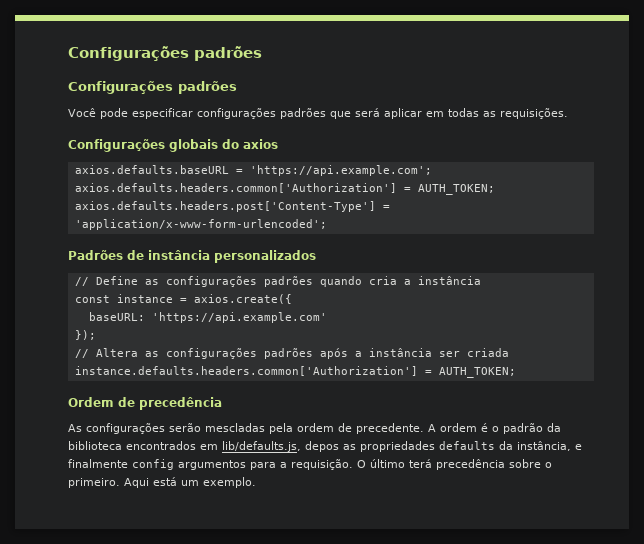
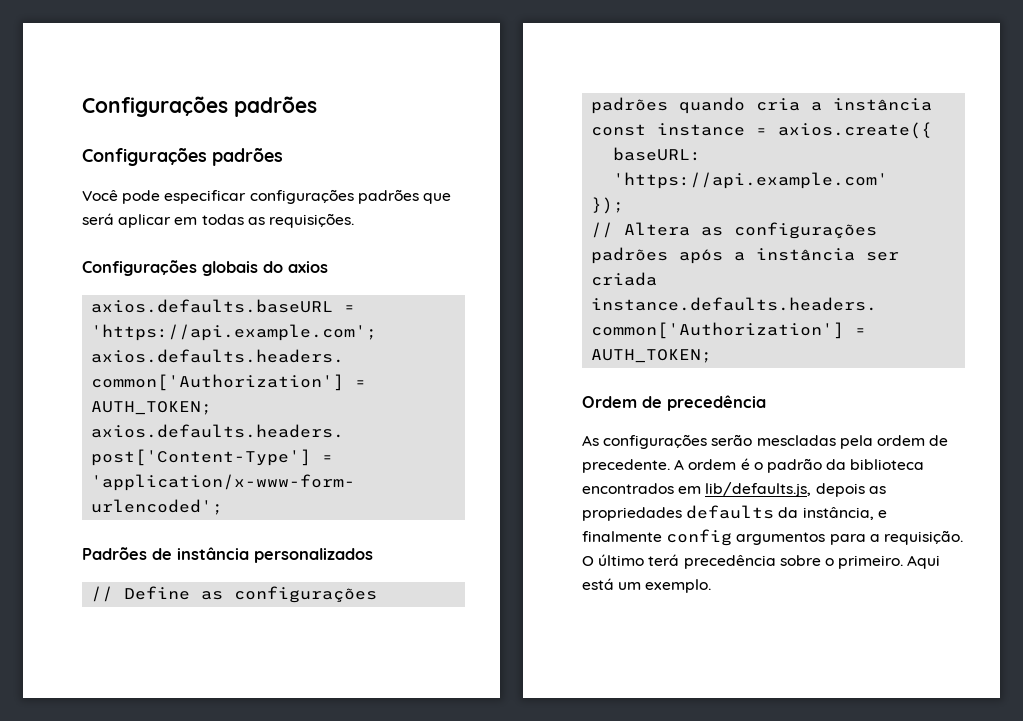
- A ordem é o padrão da biblioteca encontrados em lib/defaults.js, depos as propriedades defaults da instância, e finalmente config argumentos para a requisição.
+ A ordem é o padrão da biblioteca encontrados em lib/defaults.js, depois as propriedades defaults da instância, e finalmente config argumentos para a requisição.

